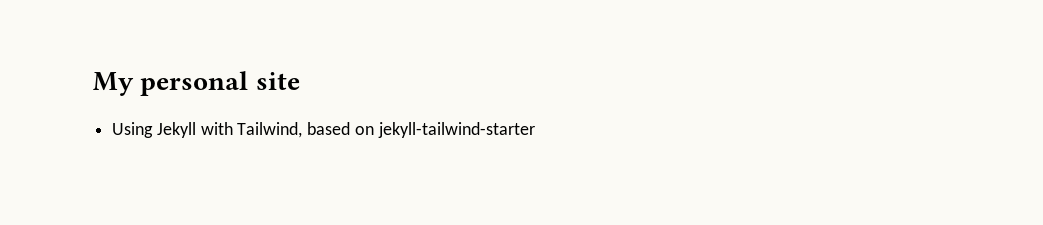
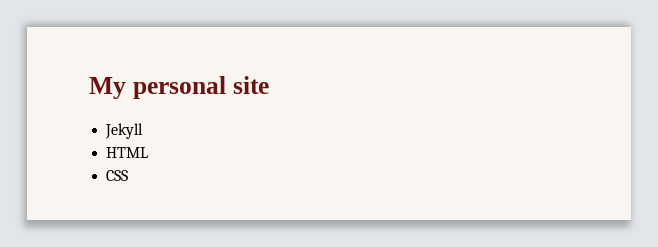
- Using Jekyll with Tailwind, based on jekyll-tailwind-starter
+ Jekyll
+ HTML
+ CSS

